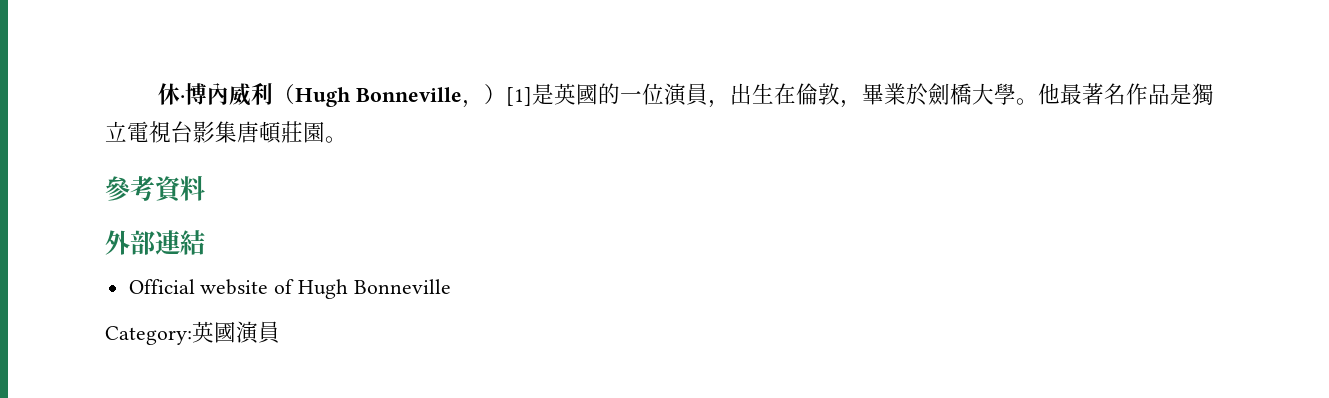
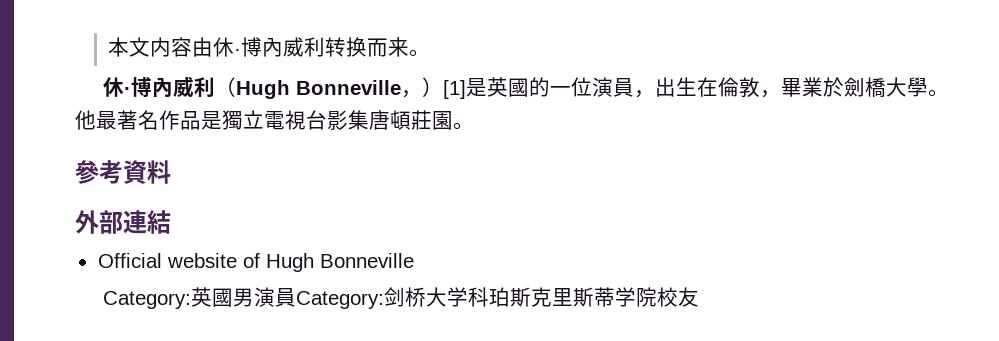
+ 本文内容由休·博內威利转换而来。
- Category:英國演員
+ Category:英國男演員Category:剑桥大学科珀斯克里斯蒂学院校友

